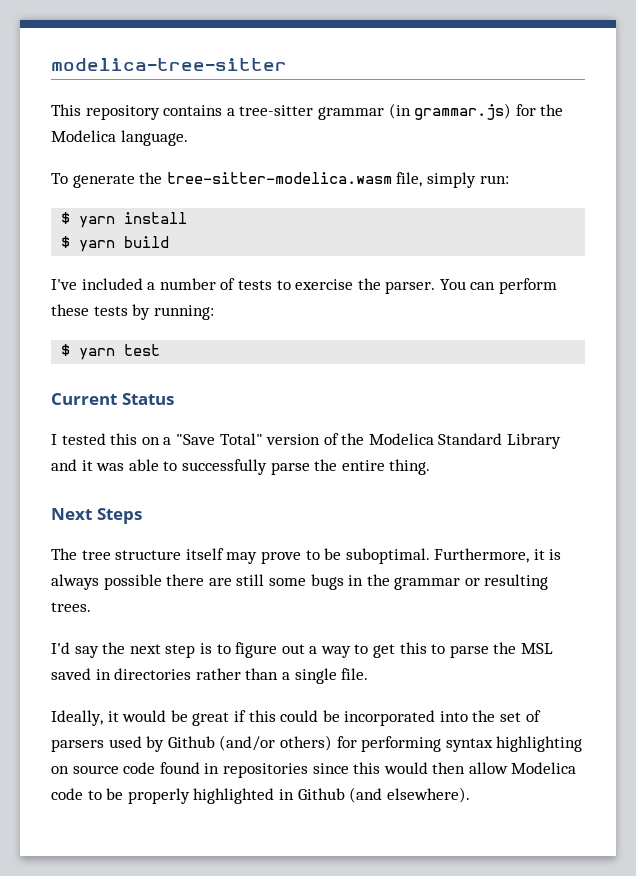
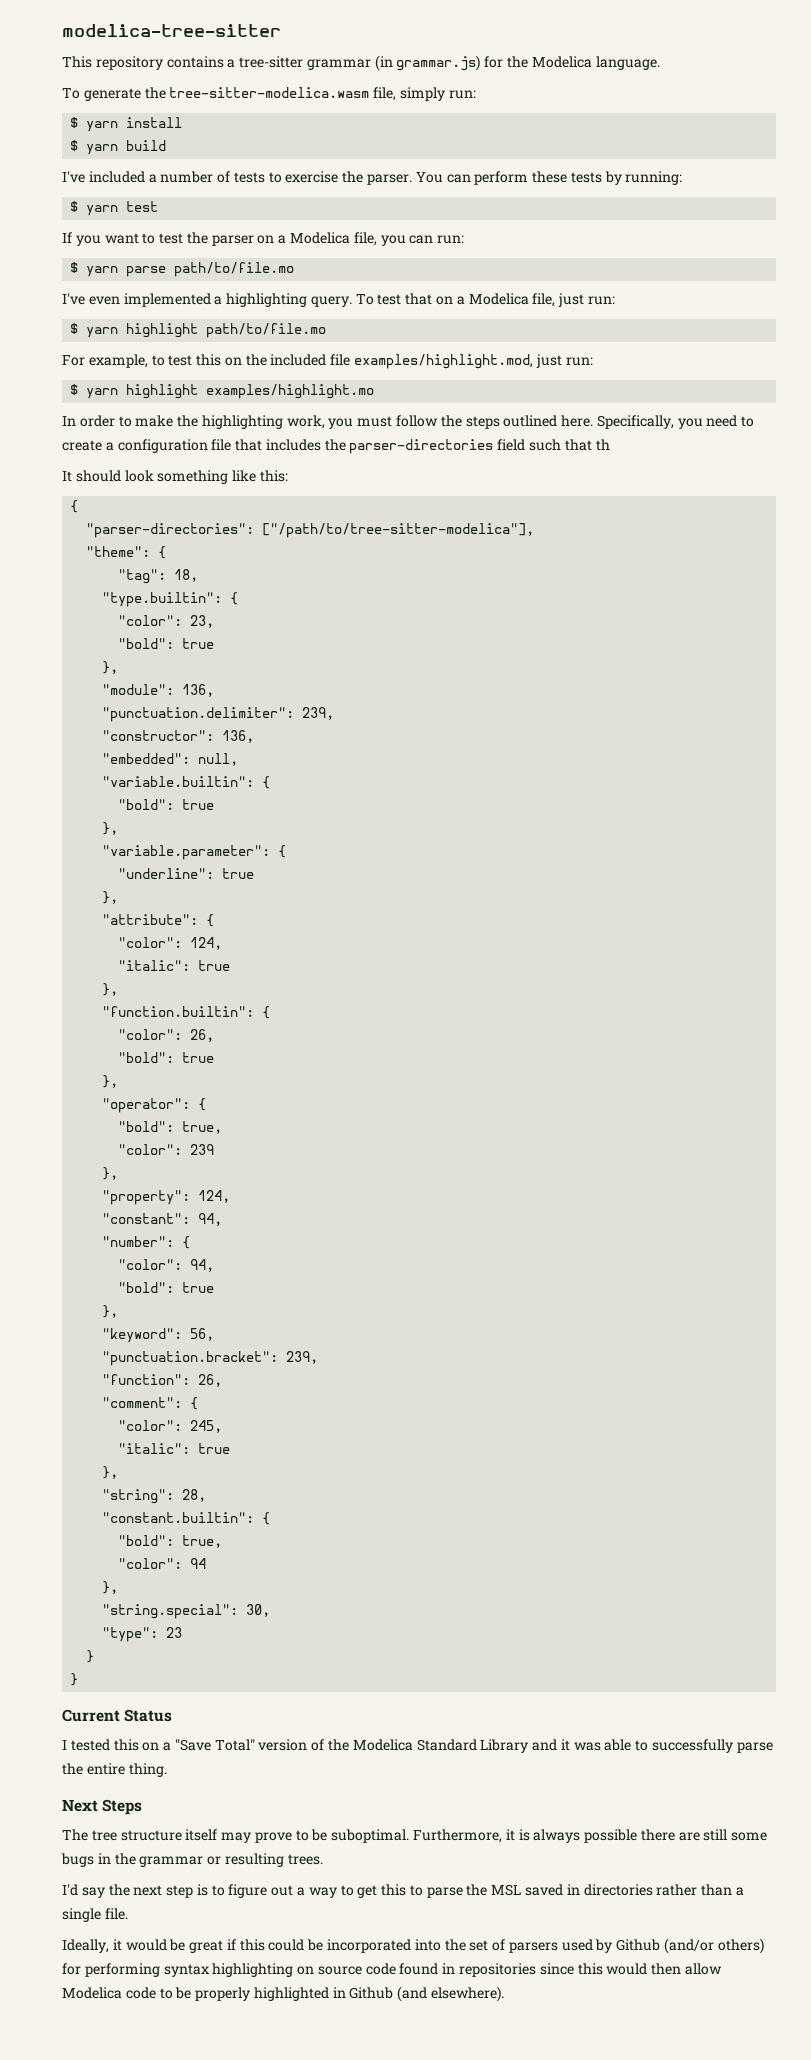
+ If you want to test the parser on a Modelica file, you can run:
+ $ yarn parse path/to/file.mo
+ I've even implemented a highlighting query. To test that on a Modelica file, just run:
+ $ yarn highlight path/to/file.mo
+ For example, to test this on the included file examples/highlight.mod, just run:
+ $ yarn highlight examples/highlight.mo
+ In order to make the highlighting work, you must follow the steps outlined here. Specifically, you need to create a configuration file that includes the parser-directories field such that th
+ It should look something like this:
+ {
+ "parser-directories": ["/path/to/tree-sitter-modelica"],
+ "theme": {
+ "tag": 18,
+ "type.builtin": {
+ "color": 23,
+ "bold": true
+ },
+ "module": 136,
+ "punctuation.delimiter": 239,
+ "constructor": 136,
+ "embedded": null,
+ "variable.builtin": {
+ "bold": true
+ },
+ "variable.parameter": {
+ "underline": true
+ },
+ "attribute": {
+ "color": 124,
+ "italic": true
+ },
+ "function.builtin": {
+ "color": 26,
+ "bold": true
+ },
+ "operator": {
+ "bold": true,
+ "color": 239
+ },
+ "property": 124,
+ "constant": 94,
+ "number": {
+ "color": 94,
+ "bold": true
+ },
+ "keyword": 56,
+ "punctuation.bracket": 239,
+ "function": 26,
+ "comment": {
+ "color": 245,
+ "italic": true
+ },
+ "string": 28,
+ "constant.builtin": {
+ "bold": true,
+ "color": 94
+ },
+ "string.special": 30,
+ "type": 23
+ }
+ }

